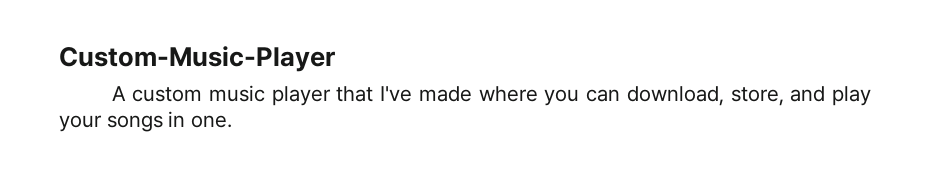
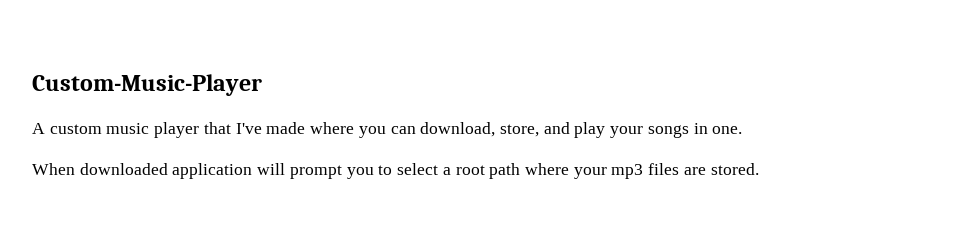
+ When downloaded application will prompt you to select a root path where your mp3 files are stored.

